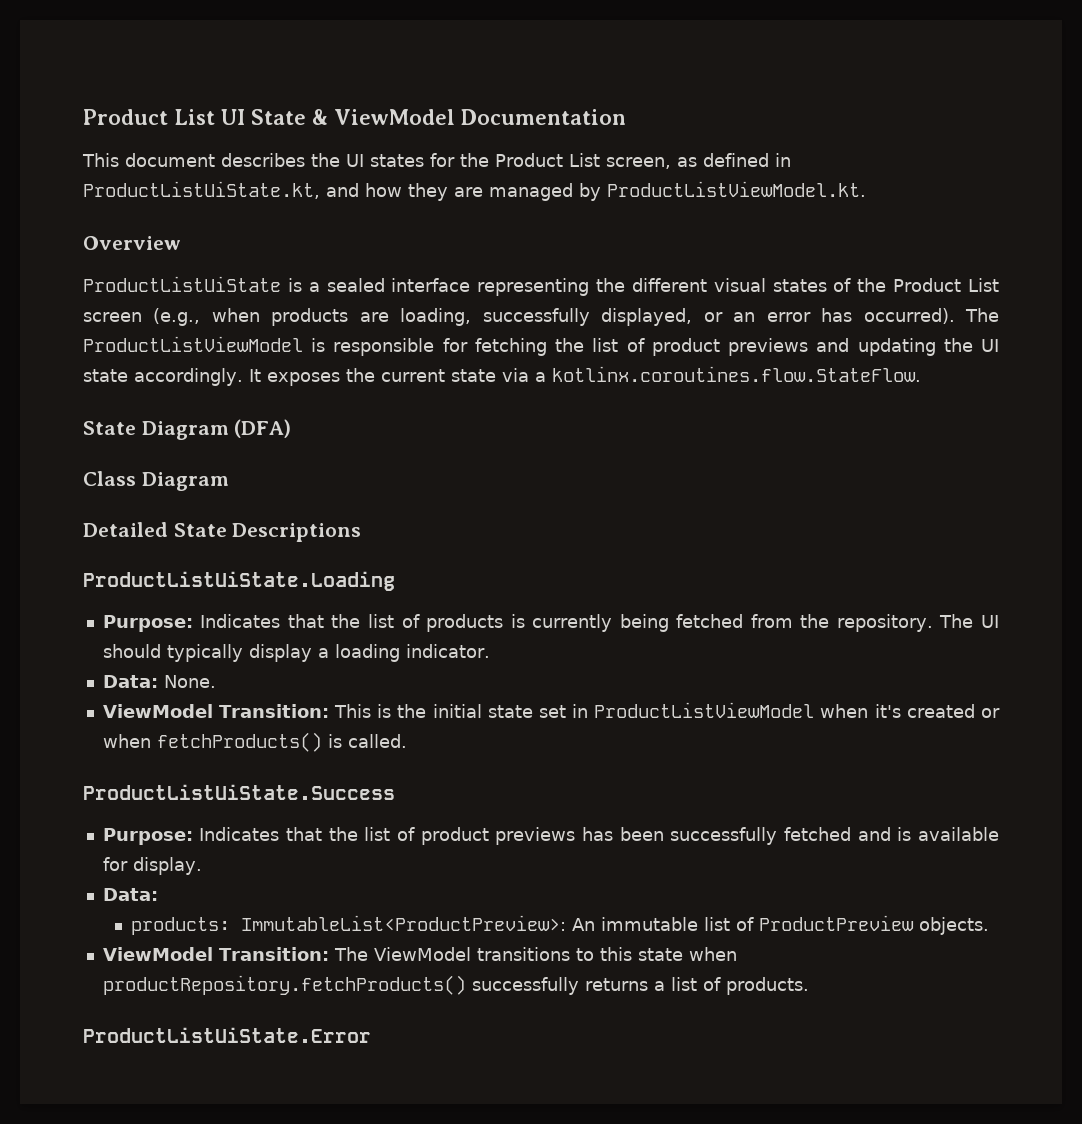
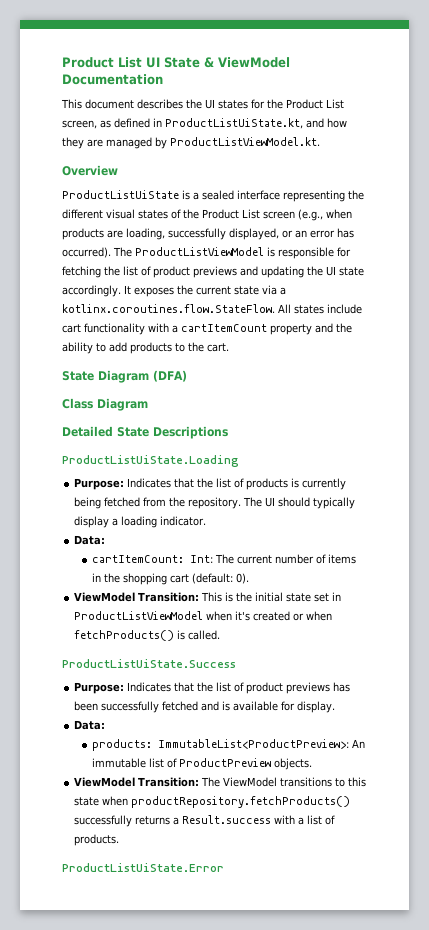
- It exposes the current state via a kotlinx.coroutines.flow.StateFlow.
+ It exposes the current state via a kotlinx.coroutines.flow.StateFlow. All states include cart functionality with a cartItemCount property and the ability to add products to the cart.
  The UI should typically display a loading indicator.
- Data: None.
+ Data:
+ cartItemCount: Int: The current number of items in the shopping cart (default: 0).
- ViewModel Transition: The ViewModel transitions to this state when productRepository.fetchProducts() successfully returns a list of products.
+ ViewModel Transition: The ViewModel transitions to this state when productRepository.fetchProducts() successfully returns a Result.success with a list of products.

